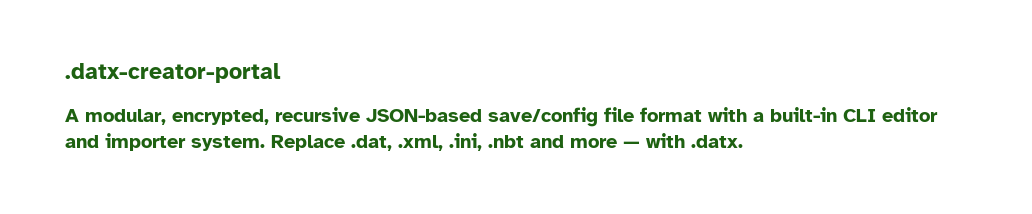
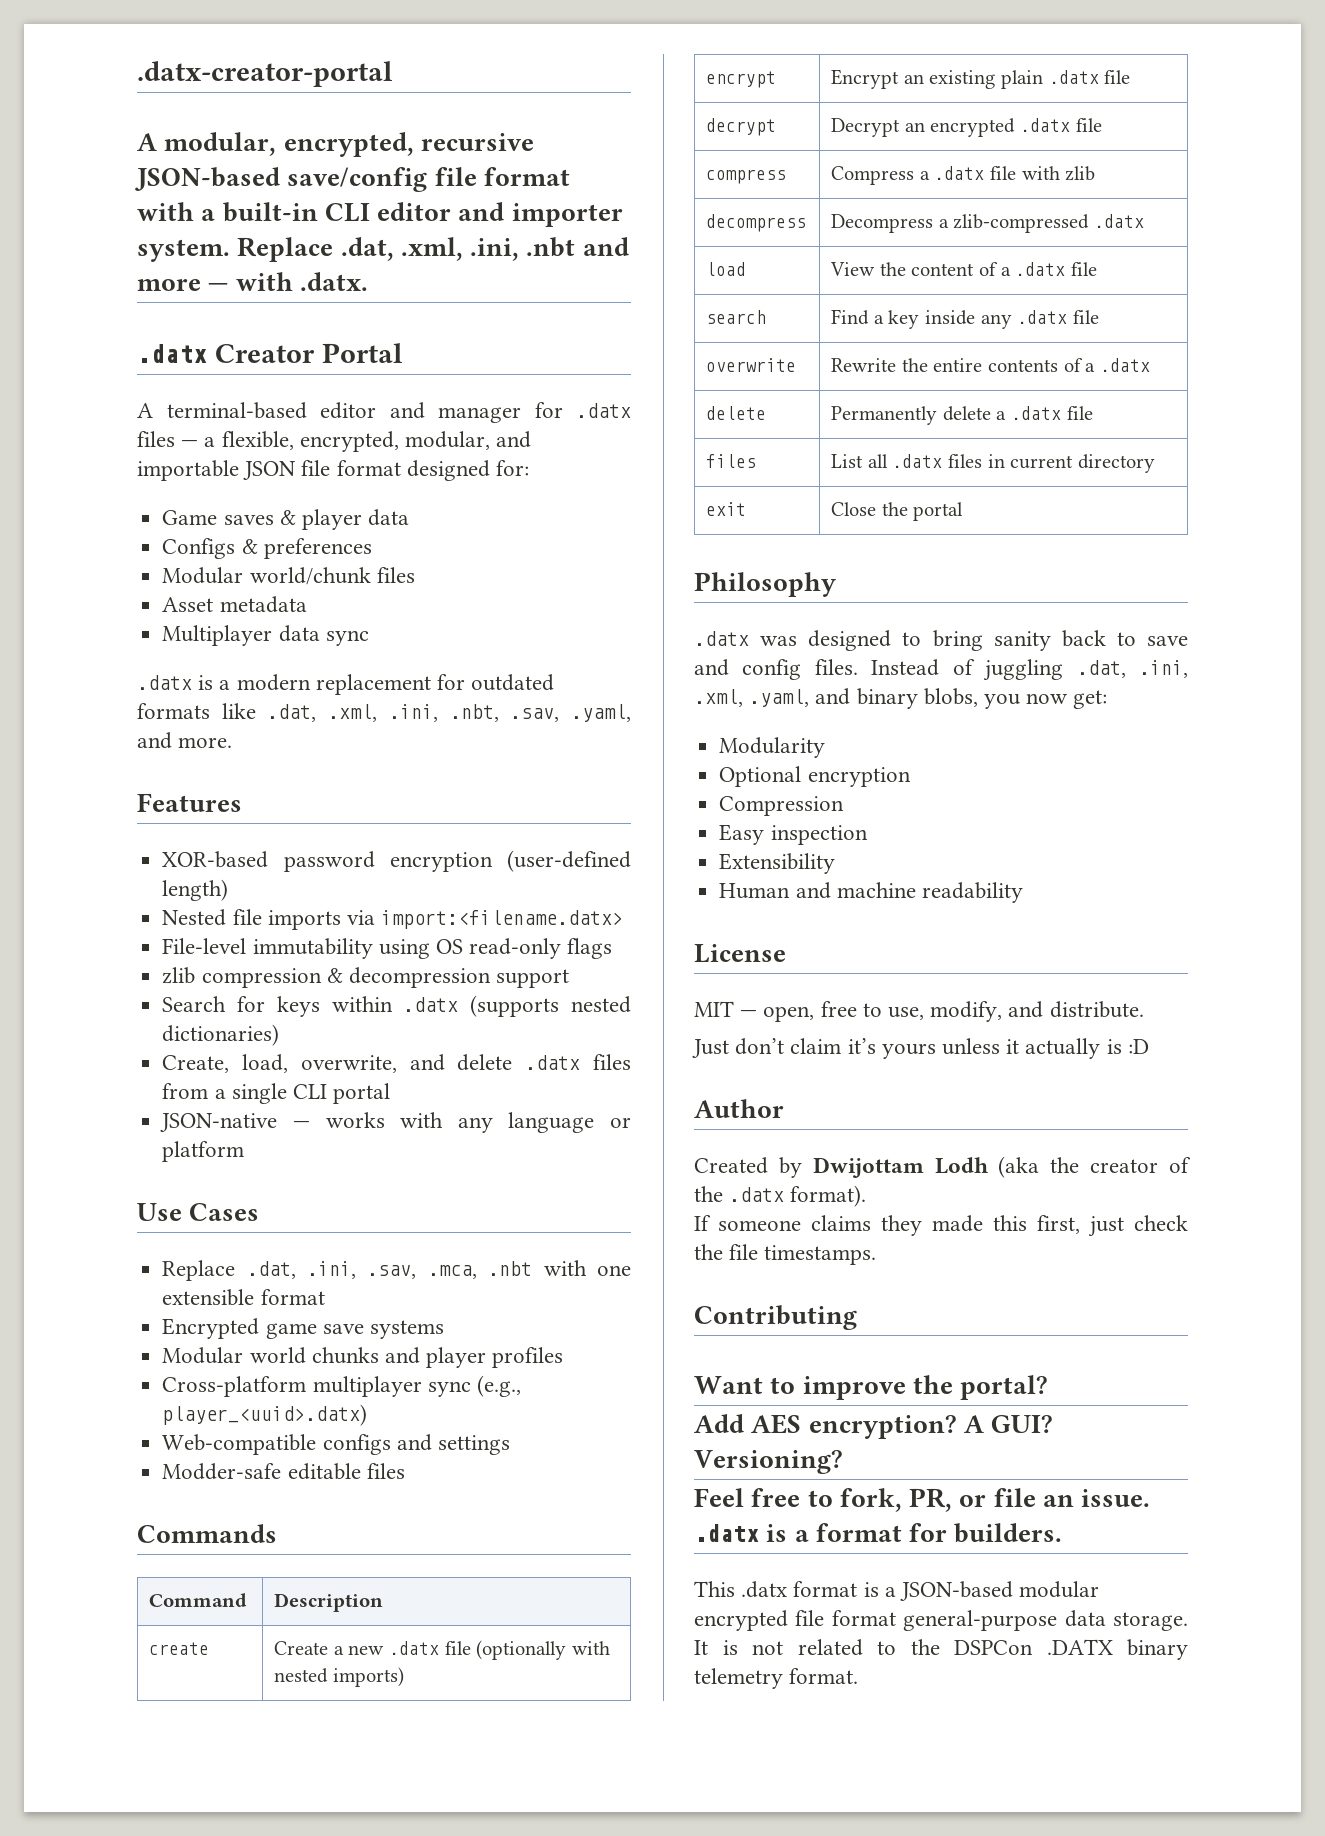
+ .datx Creator Portal
+ A terminal-based editor and manager for .datx files — a flexible, encrypted, modular, and importable JSON file format designed for:
+ Game saves & player data
+ Configs & preferences
+ Modular world/chunk files
+ Asset metadata
+ Multiplayer data sync
+ .datx is a modern replacement for outdated formats like .dat, .xml, .ini, .nbt, .sav, .yaml, and more.
+ Features
+ XOR-based password encryption (user-defined length)
+ Nested file imports via import:<filename.datx>
+ File-level immutability using OS read-only flags
+ zlib compression & decompression support
+ Search for keys within .datx (supports nested dictionaries)
+ Create, load, overwrite, and delete .datx files from a single CLI portal
+ JSON-native — works with any language or platform
+ Use Cases
+ Replace .dat, .ini, .sav, .mca, .nbt with one extensible format
+ Encrypted game save systems
+ Modular world chunks and player profiles
+ Cross-platform multiplayer sync (e.g., player_<uuid>.datx)
+ Web-compatible configs and settings
+ Modder-safe editable files
+ Commands
+ Command | Description
+ create | Create a new .datx file (optionally with nested imports)
+ encrypt | Encrypt an existing plain .datx file
+ decrypt | Decrypt an encrypted .datx file
+ compress | Compress a .datx file with zlib
+ decompress | Decompress a zlib-compressed .datx
+ load | View the content of a .datx file
+ search | Find a key inside any .datx file
+ overwrite | Rewrite the entire contents of a .datx
+ delete | Permanently delete a .datx file
+ files | List all .datx files in current directory
+ exit | Close the portal
+ Philosophy
+ .datx was designed to bring sanity back to save and config files. Instead of juggling .dat, .ini, .xml, .yaml, and binary blobs, you now get:
+ Modularity
+ Optional encryption
+ Compression
+ Easy inspection
+ Extensibility
+ Human and machine readability
+ License
+ MIT — open, free to use, modify, and distribute.
+ Just don’t claim it’s yours unless it actually is :D
+ Author
+ Created by Dwijottam Lodh (aka the creator of the .datx format).
+ If someone claims they made this first, just check the file timestamps.
+ Contributing
+ Want to improve the portal?
+ Add AES encryption? A GUI? Versioning?
+ Feel free to fork, PR, or file an issue. .datx is a format for builders.
+ This .datx format is a JSON-based modular encrypted file format general-purpose data storage. It is not related to the DSPCon .DATX binary telemetry format.

